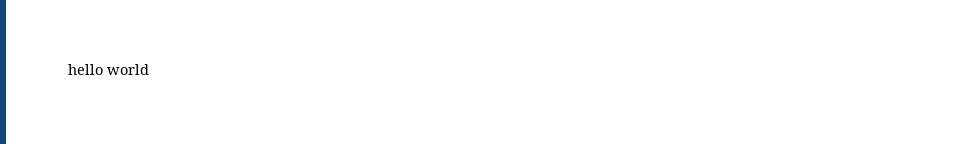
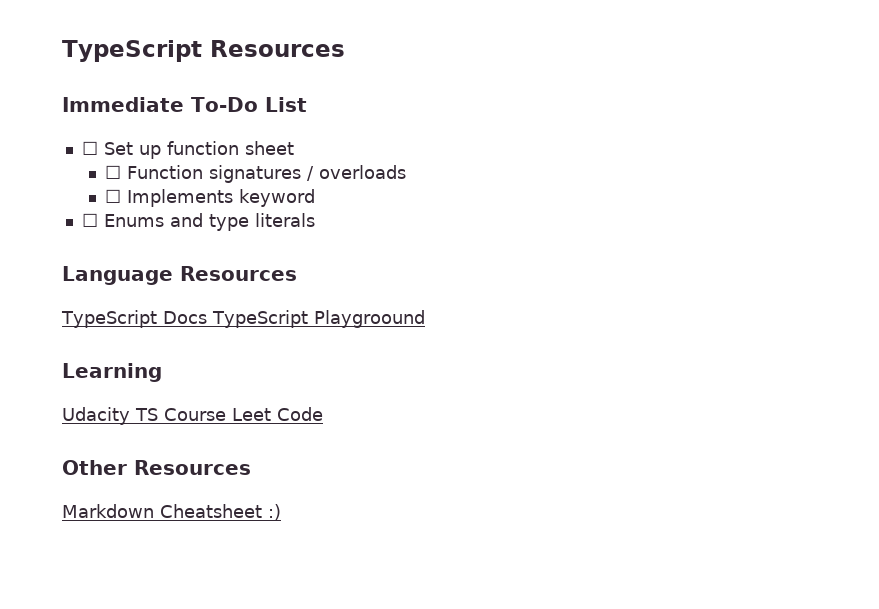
- hello world
+ TypeScript Resources
+ Immediate To-Do List
+ ☐ Set up function sheet
+ ☐ Function signatures / overloads
+ ☐ Implements keyword
+ ☐ Enums and type literals
+ Language Resources
+ TypeScript Docs TypeScript Playgroound
+ Learning
+ Udacity TS Course Leet Code
+ Other Resources
+ Markdown Cheatsheet :)

